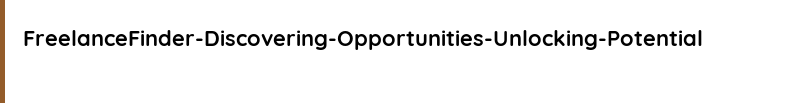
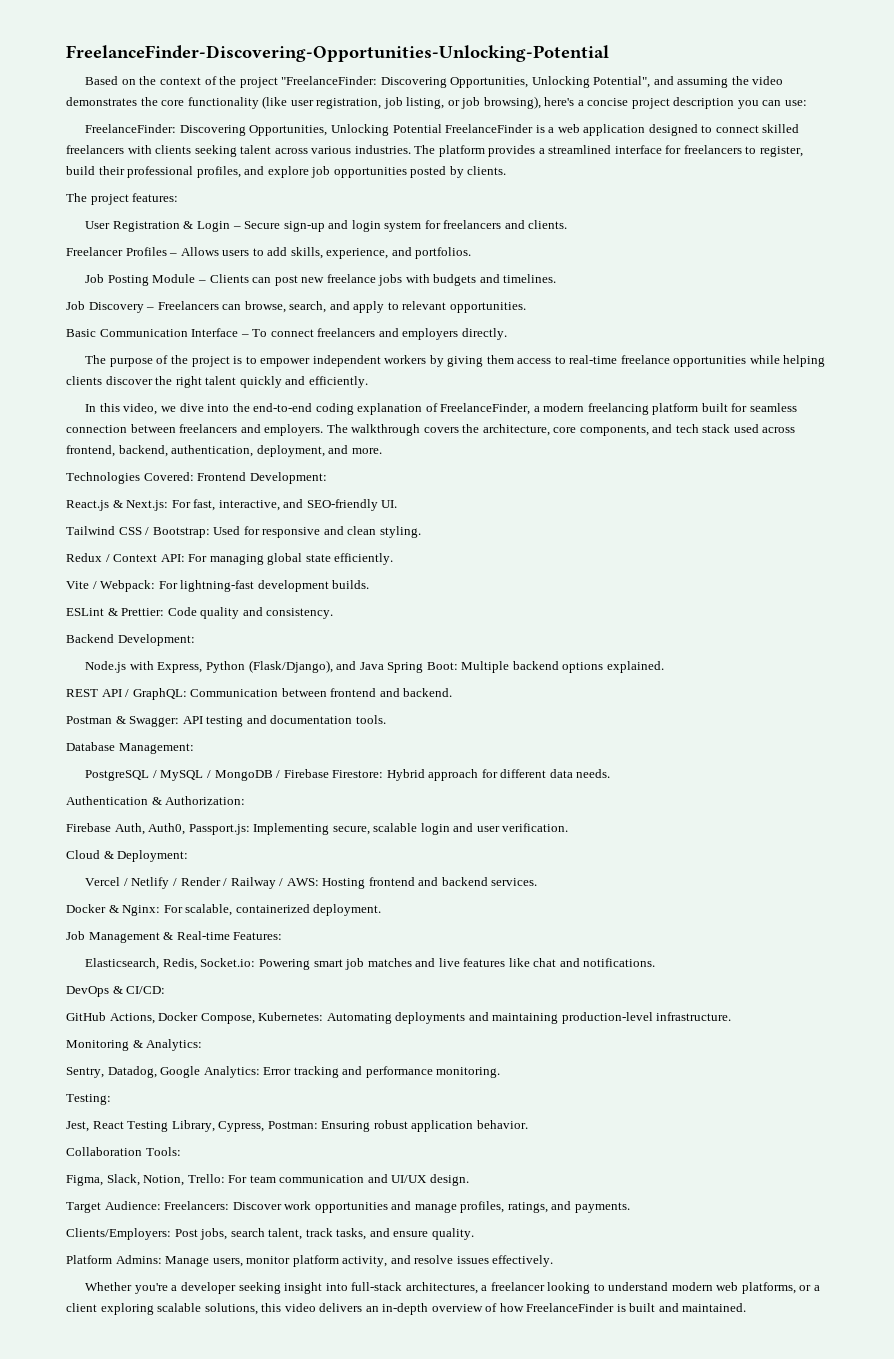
+ Based on the context of the project "FreelanceFinder: Discovering Opportunities, Unlocking Potential", and assuming the video demonstrates the core functionality (like user registration, job listing, or job browsing), here's a concise project description you can use:
+ FreelanceFinder: Discovering Opportunities, Unlocking Potential FreelanceFinder is a web application designed to connect skilled freelancers with clients seeking talent across various industries. The platform provides a streamlined interface for freelancers to register, build their professional profiles, and explore job opportunities posted by clients.
+ The project features:
+ User Registration & Login – Secure sign-up and login system for freelancers and clients.
+ Freelancer Profiles – Allows users to add skills, experience, and portfolios.
+ Job Posting Module – Clients can post new freelance jobs with budgets and timelines.
+ Job Discovery – Freelancers can browse, search, and apply to relevant opportunities.
+ Basic Communication Interface – To connect freelancers and employers directly.
+ The purpose of the project is to empower independent workers by giving them access to real-time freelance opportunities while helping clients discover the right talent quickly and efficiently.
+ In this video, we dive into the end-to-end coding explanation of FreelanceFinder, a modern freelancing platform built for seamless connection between freelancers and employers. The walkthrough covers the architecture, core components, and tech stack used across frontend, backend, authentication, deployment, and more.
+ Technologies Covered: Frontend Development:
+ React.js & Next.js: For fast, interactive, and SEO-friendly UI.
+ Tailwind CSS / Bootstrap: Used for responsive and clean styling.
+ Redux / Context API: For managing global state efficiently.
+ Vite / Webpack: For lightning-fast development builds.
+ ESLint & Prettier: Code quality and consistency.
+ Backend Development:
+ Node.js with Express, Python (Flask/Django), and Java Spring Boot: Multiple backend options explained.
+ REST API / GraphQL: Communication between frontend and backend.
+ Postman & Swagger: API testing and documentation tools.
+ Database Management:
+ PostgreSQL / MySQL / MongoDB / Firebase Firestore: Hybrid approach for different data needs.
+ Authentication & Authorization:
+ Firebase Auth, Auth0, Passport.js: Implementing secure, scalable login and user verification.
+ Cloud & Deployment:
+ Vercel / Netlify / Render / Railway / AWS: Hosting frontend and backend services.
+ Docker & Nginx: For scalable, containerized deployment.
+ Job Management & Real-time Features:
+ Elasticsearch, Redis, Socket.io: Powering smart job matches and live features like chat and notifications.
+ DevOps & CI/CD:
+ GitHub Actions, Docker Compose, Kubernetes: Automating deployments and maintaining production-level infrastructure.
+ Monitoring & Analytics:
+ Sentry, Datadog, Google Analytics: Error tracking and performance monitoring.
+ Testing:
+ Jest, React Testing Library, Cypress, Postman: Ensuring robust application behavior.
+ Collaboration Tools:
+ Figma, Slack, Notion, Trello: For team communication and UI/UX design.
+ Target Audience: Freelancers: Discover work opportunities and manage profiles, ratings, and payments.
+ Clients/Employers: Post jobs, search talent, track tasks, and ensure quality.
+ Platform Admins: Manage users, monitor platform activity, and resolve issues effectively.
+ Whether you're a developer seeking insight into full-stack architectures, a freelancer looking to understand modern web platforms, or a client exploring scalable solutions, this video delivers an in-depth overview of how FreelanceFinder is built and maintained.

